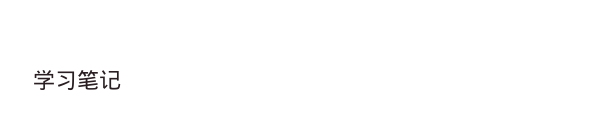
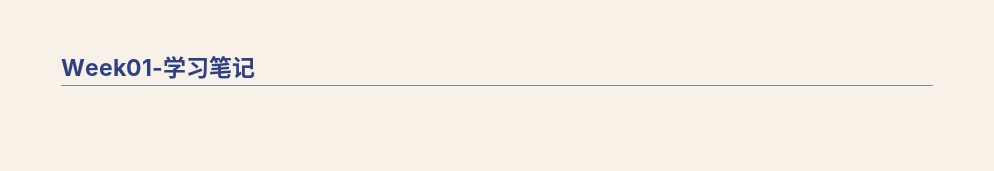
- 学习笔记
+ Week01-学习笔记

